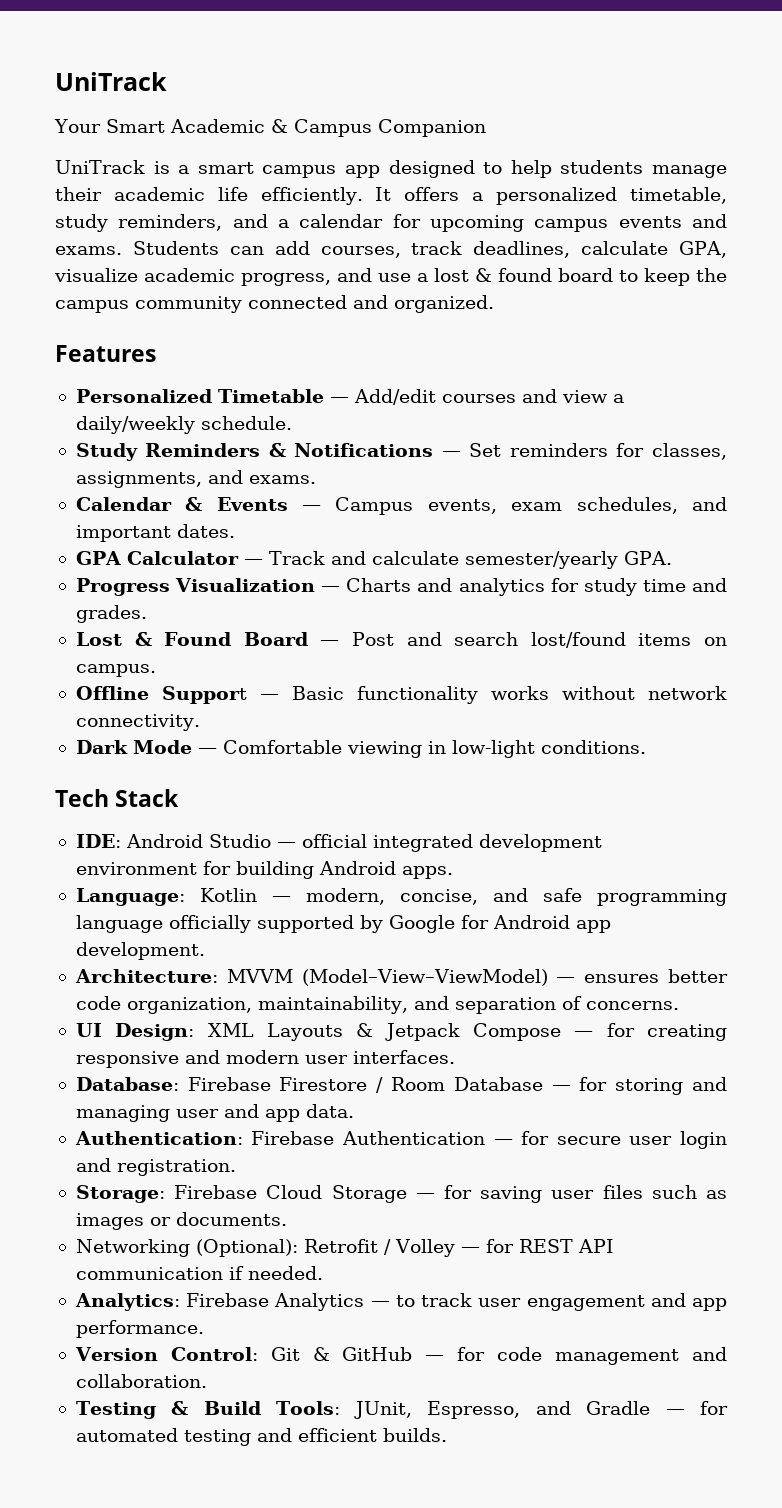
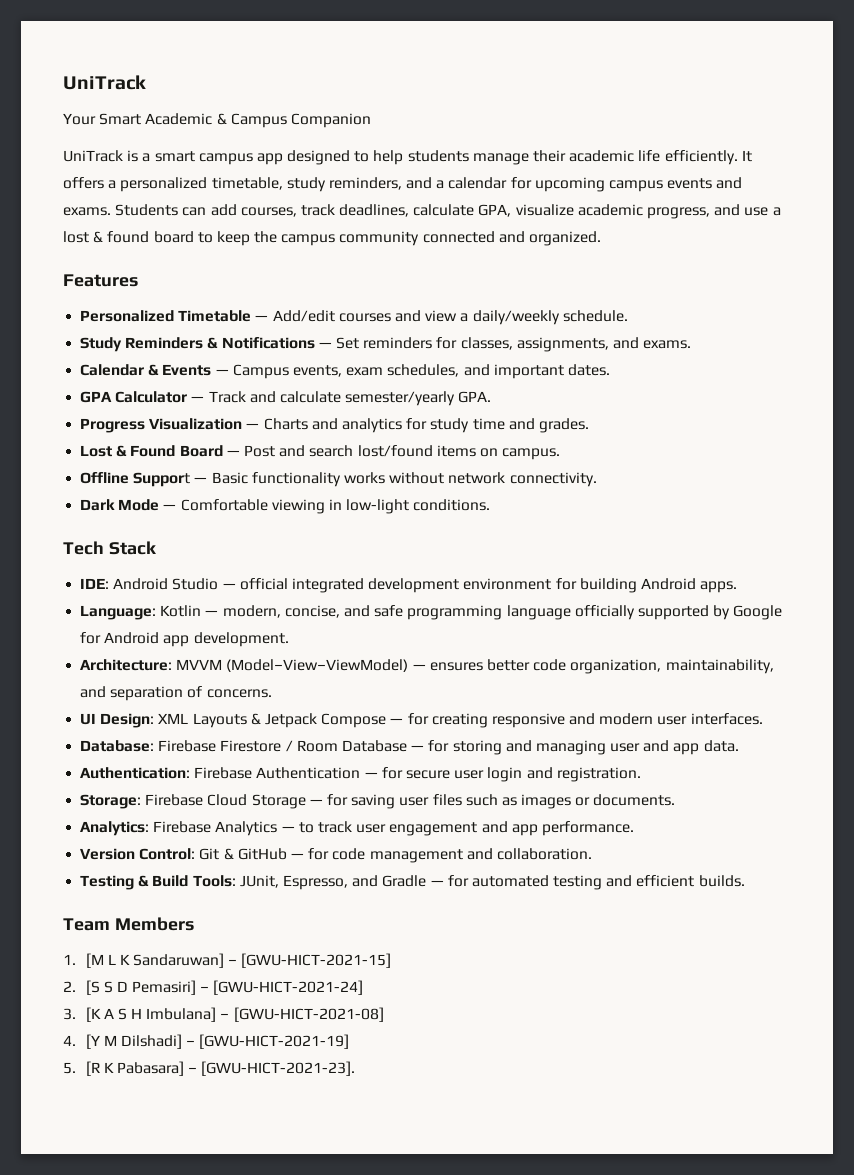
- Networking (Optional): Retrofit / Volley — for REST API communication if needed.
+ Team Members
+ 1. [M L K Sandaruwan] – [GWU-HICT-2021-15]
+ 2. [S S D Pemasiri] – [GWU-HICT-2021-24]
+ 3. [K A S H Imbulana] – [GWU-HICT-2021-08]
+ 4. [Y M Dilshadi] – [GWU-HICT-2021-19]
+ 5. [R K Pabasara] – [GWU-HICT-2021-23].

